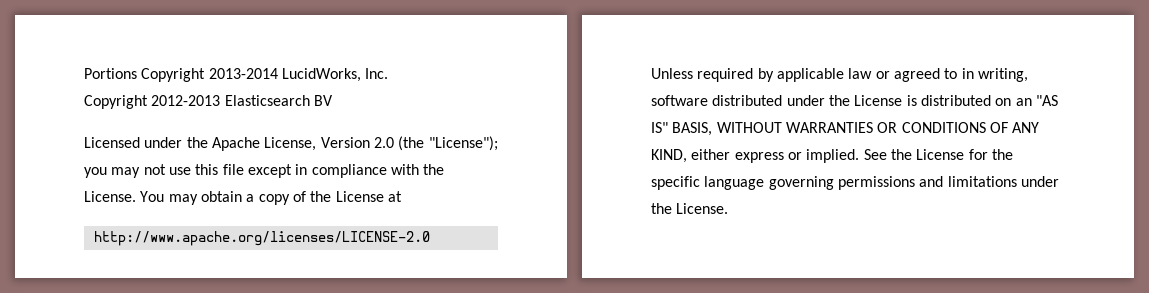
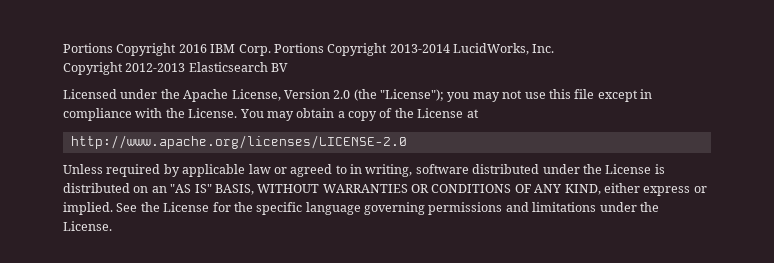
- Portions Copyright 2013-2014 LucidWorks, Inc.
+ Portions Copyright 2016 IBM Corp. Portions Copyright 2013-2014 LucidWorks, Inc.

